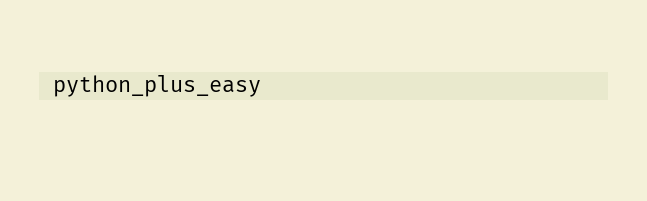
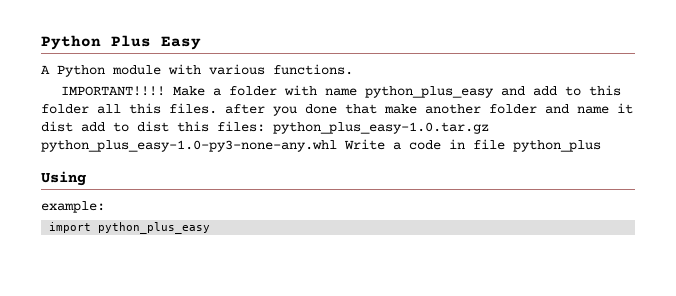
- python_plus_easy
+ Python Plus Easy
+ A Python module with various functions.
+ IMPORTANT!!!! Make a folder with name python_plus_easy and add to this folder all this files. after you done that make another folder and name it dist add to dist this files: python_plus_easy-1.0.tar.gz python_plus_easy-1.0-py3-none-any.whl Write a code in file python_plus
+ Using
+ example:
+ import python_plus_easy

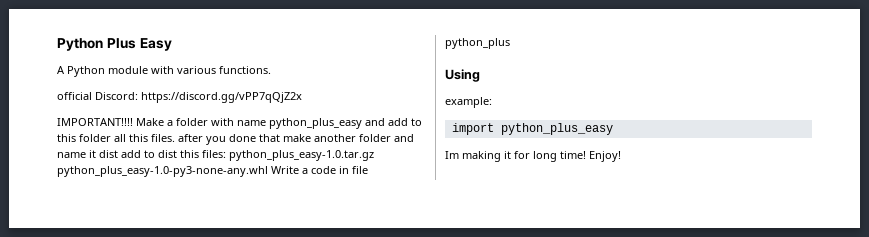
+ official Discord: https://discord.gg/vPP7qQjZ2x
+ Im making it for long time! Enjoy!

